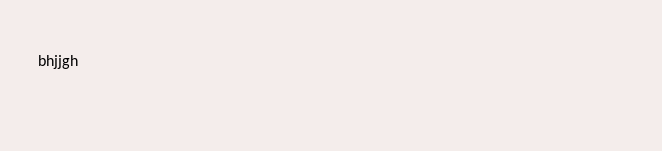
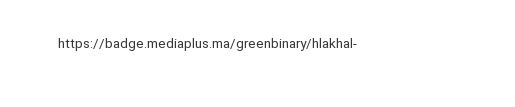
- bhjjgh
+ https://badge.mediaplus.ma/greenbinary/hlakhal-

